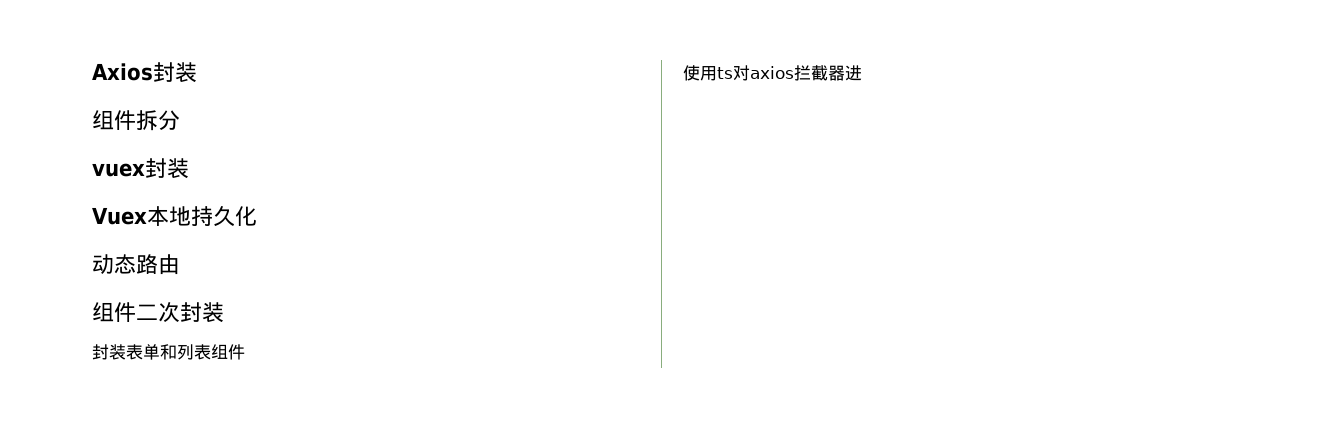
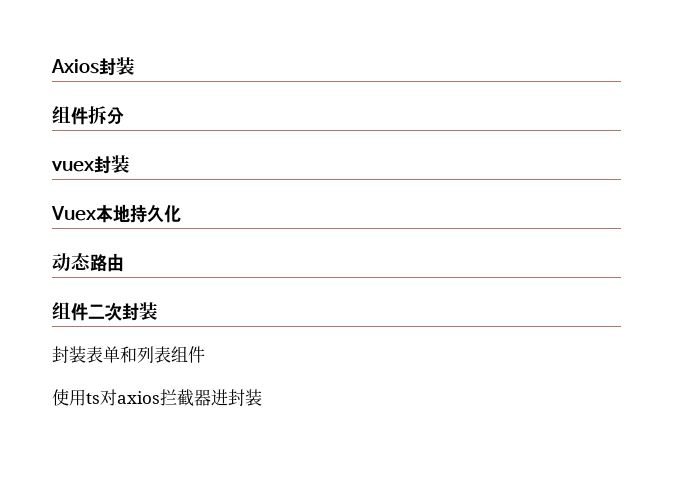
- 使用ts对axios拦截器进
+ 使用ts对axios拦截器进封装

